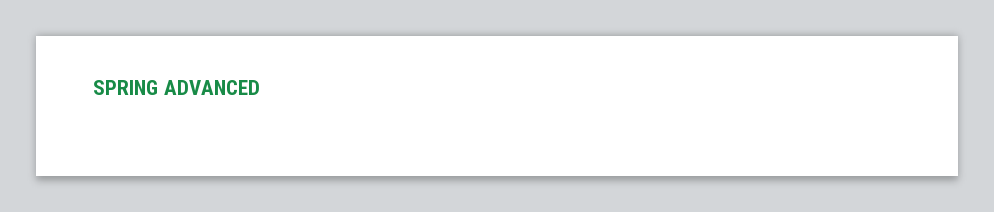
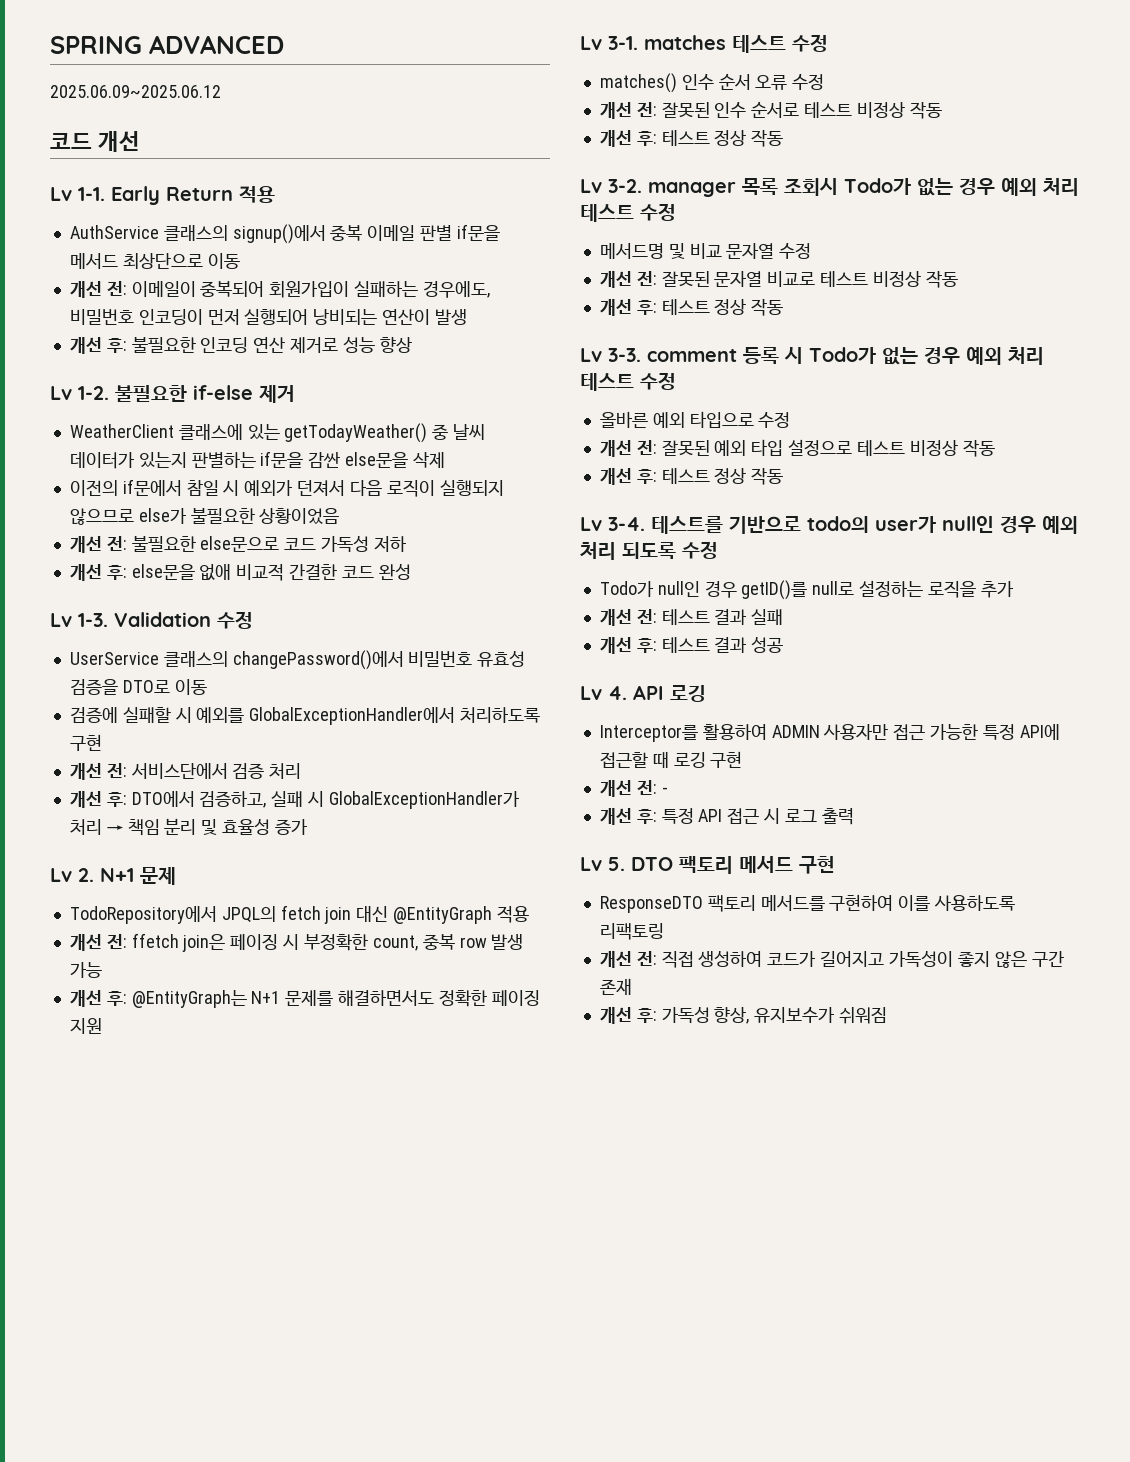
+ 2025.06.09~2025.06.12
+ 코드 개선
+ Lv 1-1. Early Return 적용
+ AuthService 클래스의 signup()에서 중복 이메일 판별 if문을 메서드 최상단으로 이동
+ 개선 전: 이메일이 중복되어 회원가입이 실패하는 경우에도, 비밀번호 인코딩이 먼저 실행되어 낭비되는 연산이 발생
+ 개선 후: 불필요한 인코딩 연산 제거로 성능 향상
+ Lv 1-2. 불필요한 if-else 제거
+ WeatherClient 클래스에 있는 getTodayWeather() 중 날씨 데이터가 있는지 판별하는 if문을 감싼 else문을 삭제
+ 이전의 if문에서 참일 시 예외가 던져서 다음 로직이 실행되지 않으므로 else가 불필요한 상황이었음
+ 개선 전: 불필요한 else문으로 코드 가독성 저하
+ 개선 후: else문을 없애 비교적 간결한 코드 완성
+ Lv 1-3. Validation 수정
+ UserService 클래스의 changePassword()에서 비밀번호 유효성 검증을 DTO로 이동
+ 검증에 실패할 시 예외를 GlobalExceptionHandler에서 처리하도록 구현
+ 개선 전: 서비스단에서 검증 처리
+ 개선 후: DTO에서 검증하고, 실패 시 GlobalExceptionHandler가 처리 → 책임 분리 및 효율성 증가
+ Lv 2. N+1 문제
+ TodoRepository에서 JPQL의 fetch join 대신 @EntityGraph 적용
+ 개선 전: ffetch join은 페이징 시 부정확한 count, 중복 row 발생 가능
+ 개선 후: @EntityGraph는 N+1 문제를 해결하면서도 정확한 페이징 지원
+ Lv 3-1. matches 테스트 수정
+ matches() 인수 순서 오류 수정
+ 개선 전: 잘못된 인수 순서로 테스트 비정상 작동
+ 개선 후: 테스트 정상 작동
+ Lv 3-2. manager 목록 조회시 Todo가 없는 경우 예외 처리 테스트 수정
+ 메서드명 및 비교 문자열 수정
+ 개선 전: 잘못된 문자열 비교로 테스트 비정상 작동
+ 개선 후: 테스트 정상 작동
+ Lv 3-3. comment 등록 시 Todo가 없는 경우 예외 처리 테스트 수정
+ 올바른 예외 타입으로 수정
+ 개선 전: 잘못된 예외 타입 설정으로 테스트 비정상 작동
+ 개선 후: 테스트 정상 작동
+ Lv 3-4. 테스트를 기반으로 todo의 user가 null인 경우 예외 처리 되도록 수정
+ Todo가 null인 경우 getID()를 null로 설정하는 로직을 추가
+ 개선 전: 테스트 결과 실패
+ 개선 후: 테스트 결과 성공
+ Lv 4. API 로깅
+ Interceptor를 활용하여 ADMIN 사용자만 접근 가능한 특정 API에 접근할 때 로깅 구현
+ 개선 전: -
+ 개선 후: 특정 API 접근 시 로그 출력
+ Lv 5. DTO 팩토리 메서드 구현
+ ResponseDTO 팩토리 메서드를 구현하여 이를 사용하도록 리팩토링
+ 개선 전: 직접 생성하여 코드가 길어지고 가독성이 좋지 않은 구간 존재
+ 개선 후: 가독성 향상, 유지보수가 쉬워짐

